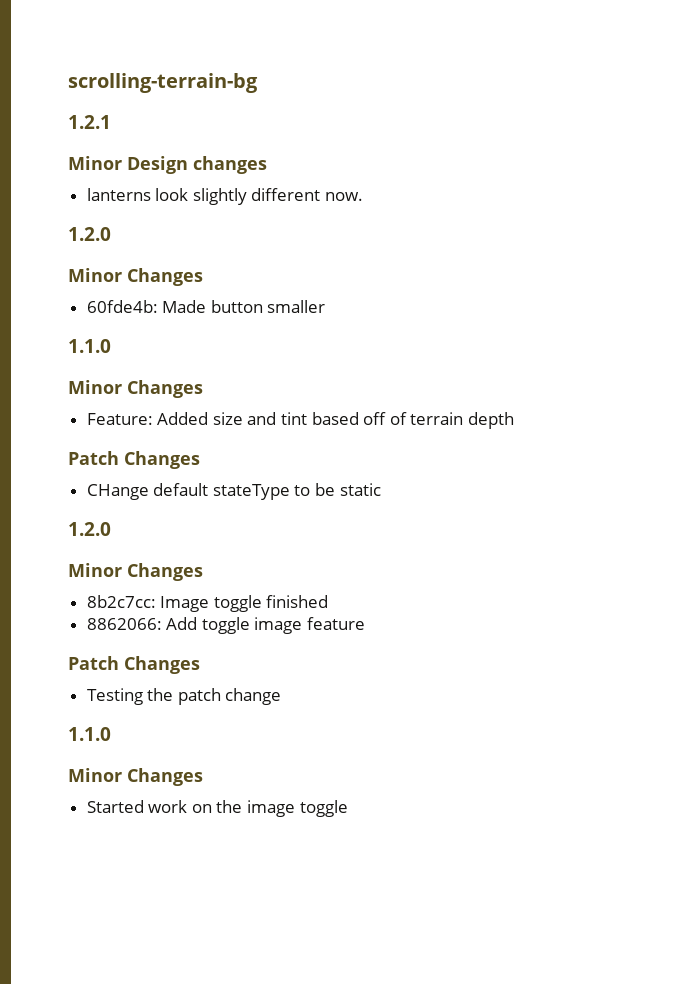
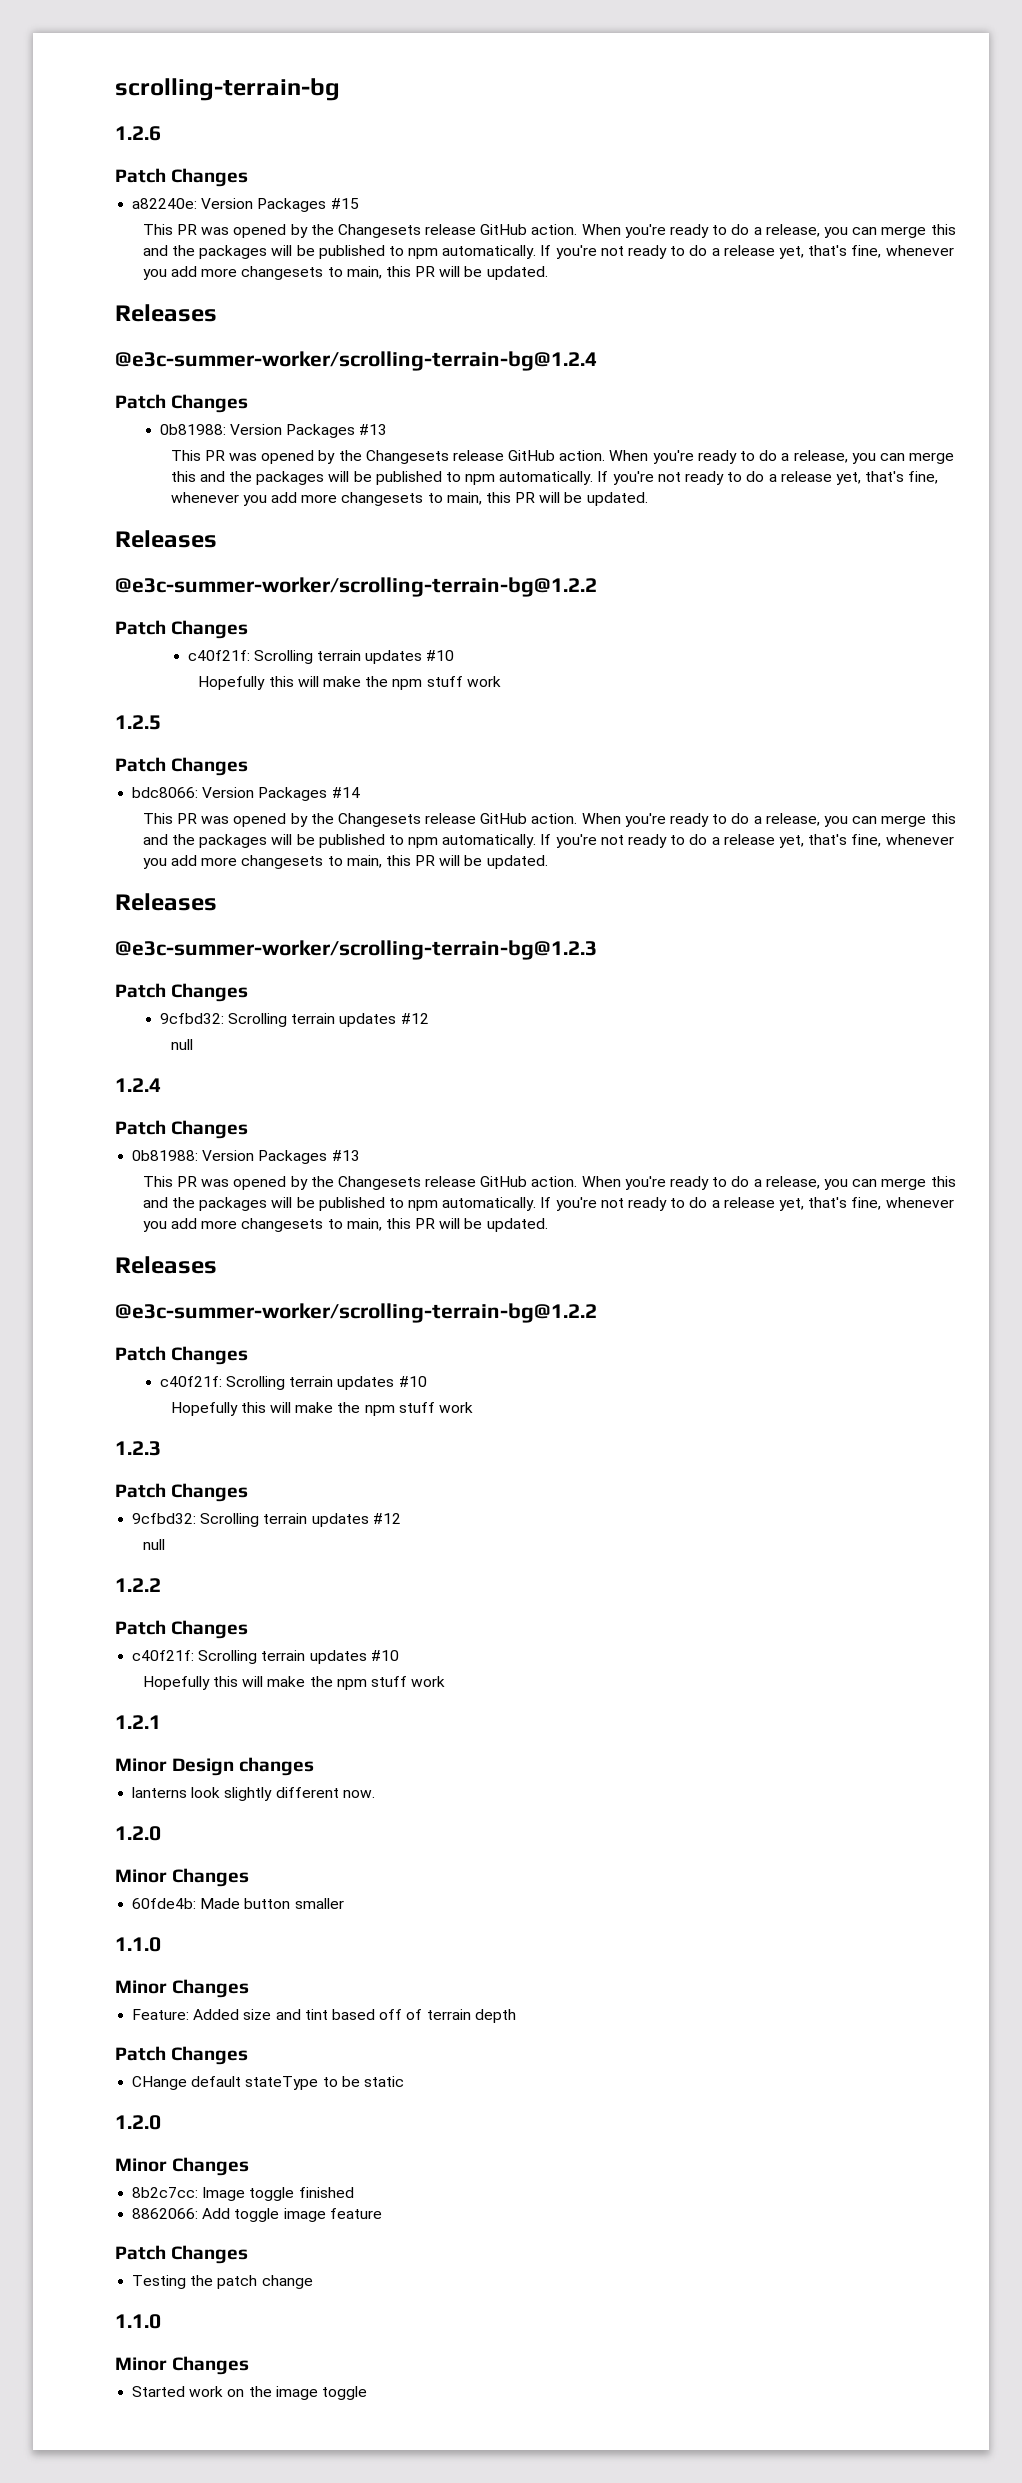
+ 1.2.6
+ Patch Changes
+ a82240e: Version Packages #15
+ This PR was opened by the Changesets release GitHub action. When you're ready to do a release, you can merge this and the packages will be published to npm automatically. If you're not ready to do a release yet, that's fine, whenever you add more changesets to main, this PR will be updated.
+ Releases
+ @e3c-summer-worker/scrolling-terrain-bg@1.2.4
+ Patch Changes
+ 0b81988: Version Packages #13
+ This PR was opened by the Changesets release GitHub action. When you're ready to do a release, you can merge this and the packages will be published to npm automatically. If you're not ready to do a release yet, that's fine, whenever you add more changesets to main, this PR will be updated.
+ Releases
+ @e3c-summer-worker/scrolling-terrain-bg@1.2.2
+ Patch Changes
+ c40f21f: Scrolling terrain updates #10
+ Hopefully this will make the npm stuff work
+ 1.2.5
+ Patch Changes
+ bdc8066: Version Packages #14
+ This PR was opened by the Changesets release GitHub action. When you're ready to do a release, you can merge this and the packages will be published to npm automatically. If you're not ready to do a release yet, that's fine, whenever you add more changesets to main, this PR will be updated.
+ Releases
+ @e3c-summer-worker/scrolling-terrain-bg@1.2.3
+ Patch Changes
+ 9cfbd32: Scrolling terrain updates #12
+ null
+ 1.2.4
+ Patch Changes
+ 0b81988: Version Packages #13
+ This PR was opened by the Changesets release GitHub action. When you're ready to do a release, you can merge this and the packages will be published to npm automatically. If you're not ready to do a release yet, that's fine, whenever you add more changesets to main, this PR will be updated.
+ Releases
+ @e3c-summer-worker/scrolling-terrain-bg@1.2.2
+ Patch Changes
+ c40f21f: Scrolling terrain updates #10
+ Hopefully this will make the npm stuff work
+ 1.2.3
+ Patch Changes
+ 9cfbd32: Scrolling terrain updates #12
+ null
+ 1.2.2
+ Patch Changes
+ c40f21f: Scrolling terrain updates #10
+ Hopefully this will make the npm stuff work

